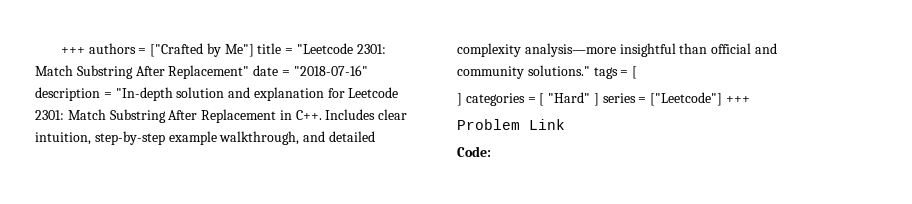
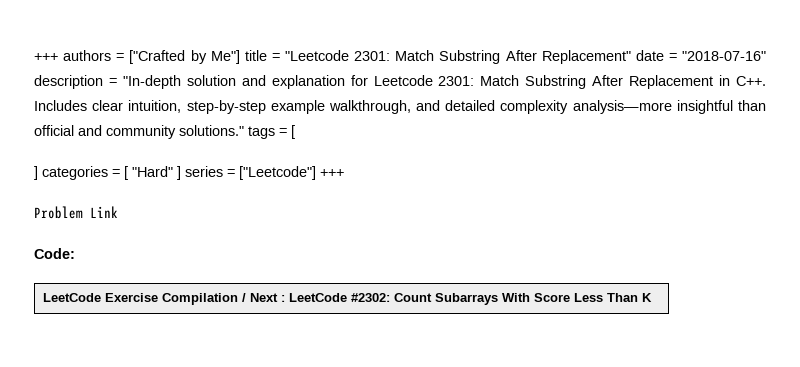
+ LeetCode Exercise Compilation / Next : LeetCode #2302: Count Subarrays With Score Less Than K

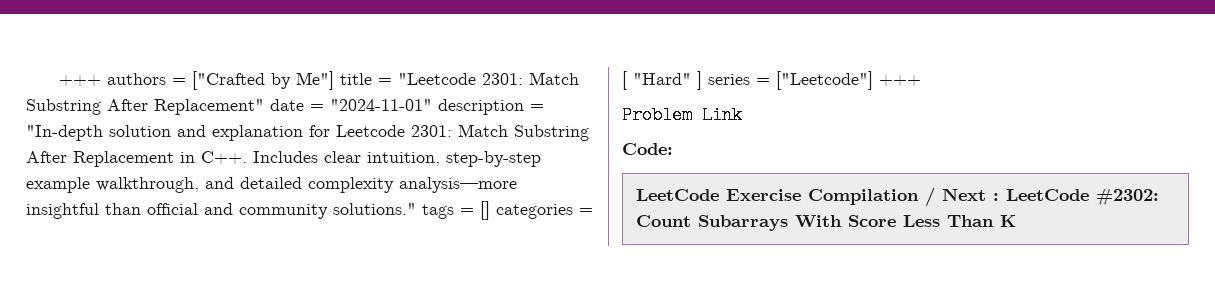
- +++ authors = ["Crafted by Me"] title = "Leetcode 2301: Match Substring After Replacement" date = "2018-07-16" description = "In-depth solution and explanation for Leetcode 2301: Match Substring After Replacement in C++. Includes clear intuition, step-by-step example walkthrough, and detailed complexity analysis—more insightful than official and community solutions." tags = [
- ] categories = [ "Hard" ] series = ["Leetcode"] +++
+ +++ authors = ["Crafted by Me"] title = "Leetcode 2301: Match Substring After Replacement" date = "2024-11-01" description = "In-depth solution and explanation for Leetcode 2301: Match Substring After Replacement in C++. Includes clear intuition, step-by-step example walkthrough, and detailed complexity analysis—more insightful than official and community solutions." tags = [] categories = [ "Hard" ] series = ["Leetcode"] +++

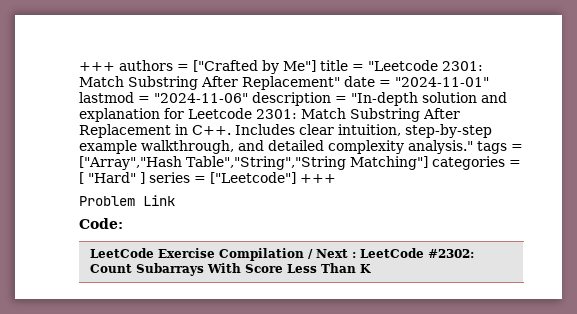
- +++ authors = ["Crafted by Me"] title = "Leetcode 2301: Match Substring After Replacement" date = "2024-11-01" description = "In-depth solution and explanation for Leetcode 2301: Match Substring After Replacement in C++. Includes clear intuition, step-by-step example walkthrough, and detailed complexity analysis—more insightful than official and community solutions." tags = [] categories = [ "Hard" ] series = ["Leetcode"] +++
+ +++ authors = ["Crafted by Me"] title = "Leetcode 2301: Match Substring After Replacement" date = "2024-11-01" lastmod = "2024-11-06" description = "In-depth solution and explanation for Leetcode 2301: Match Substring After Replacement in C++. Includes clear intuition, step-by-step example walkthrough, and detailed complexity analysis." tags = ["Array","Hash Table","String","String Matching"] categories = [ "Hard" ] series = ["Leetcode"] +++

